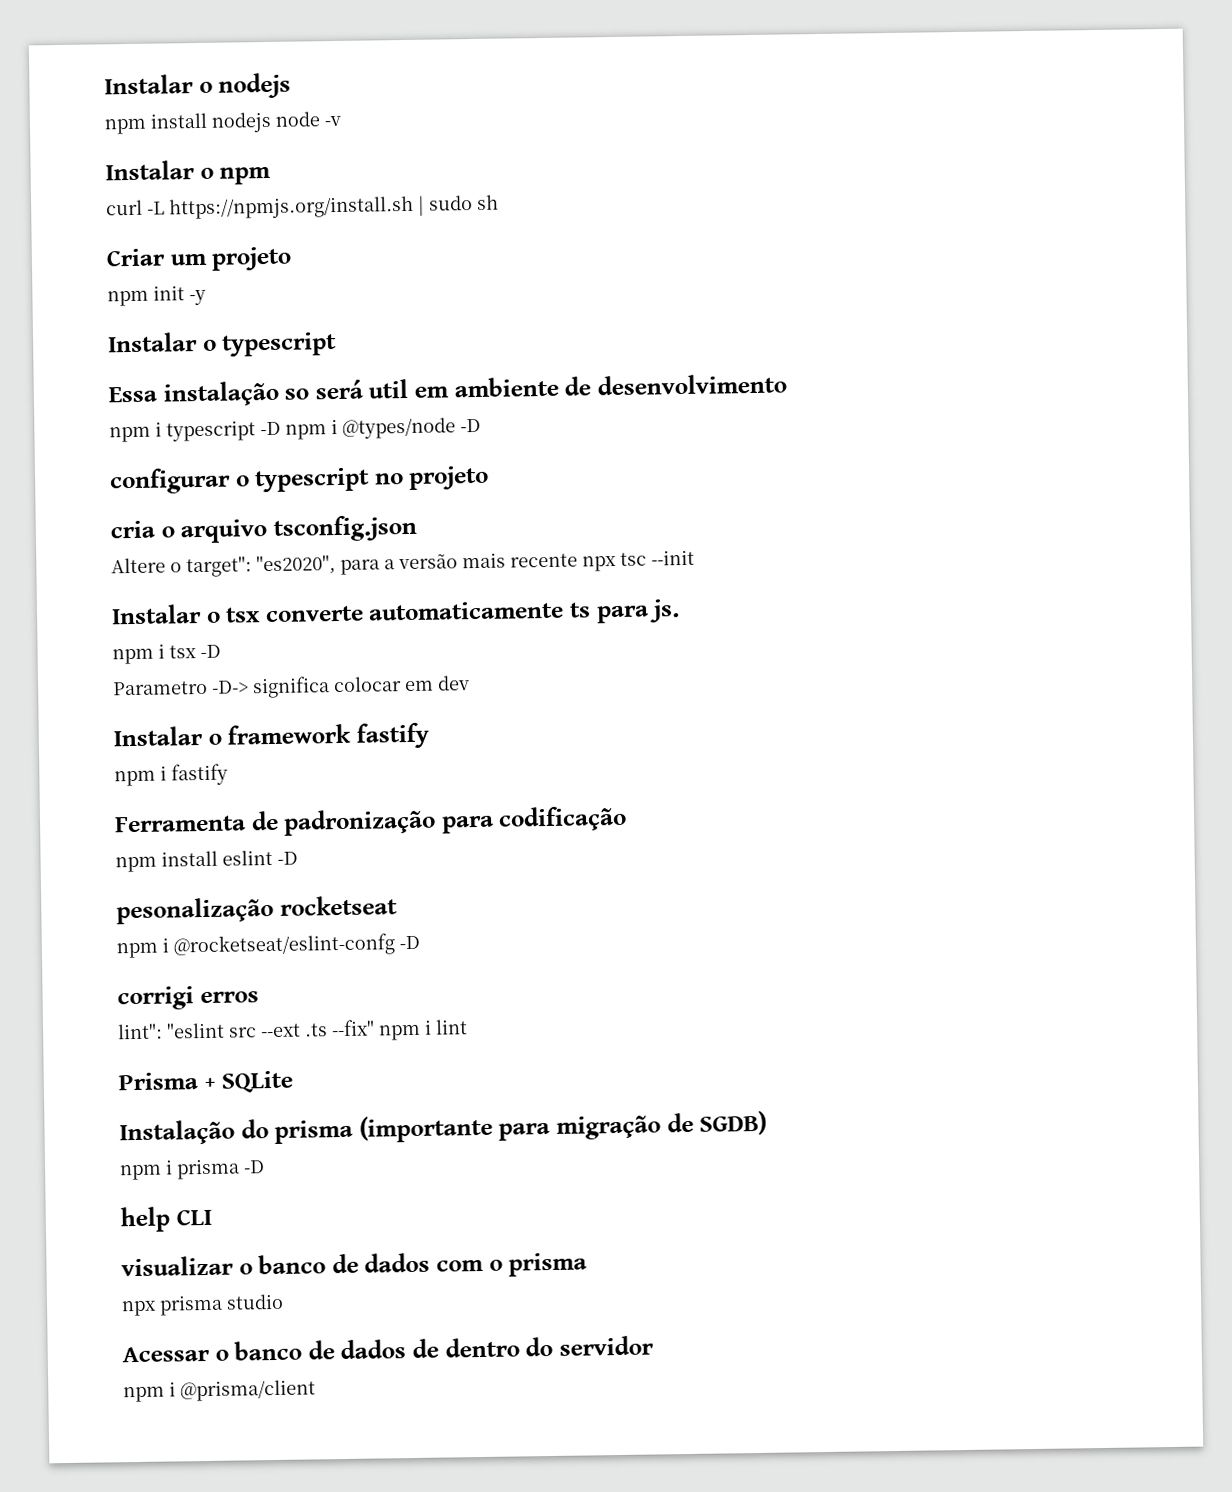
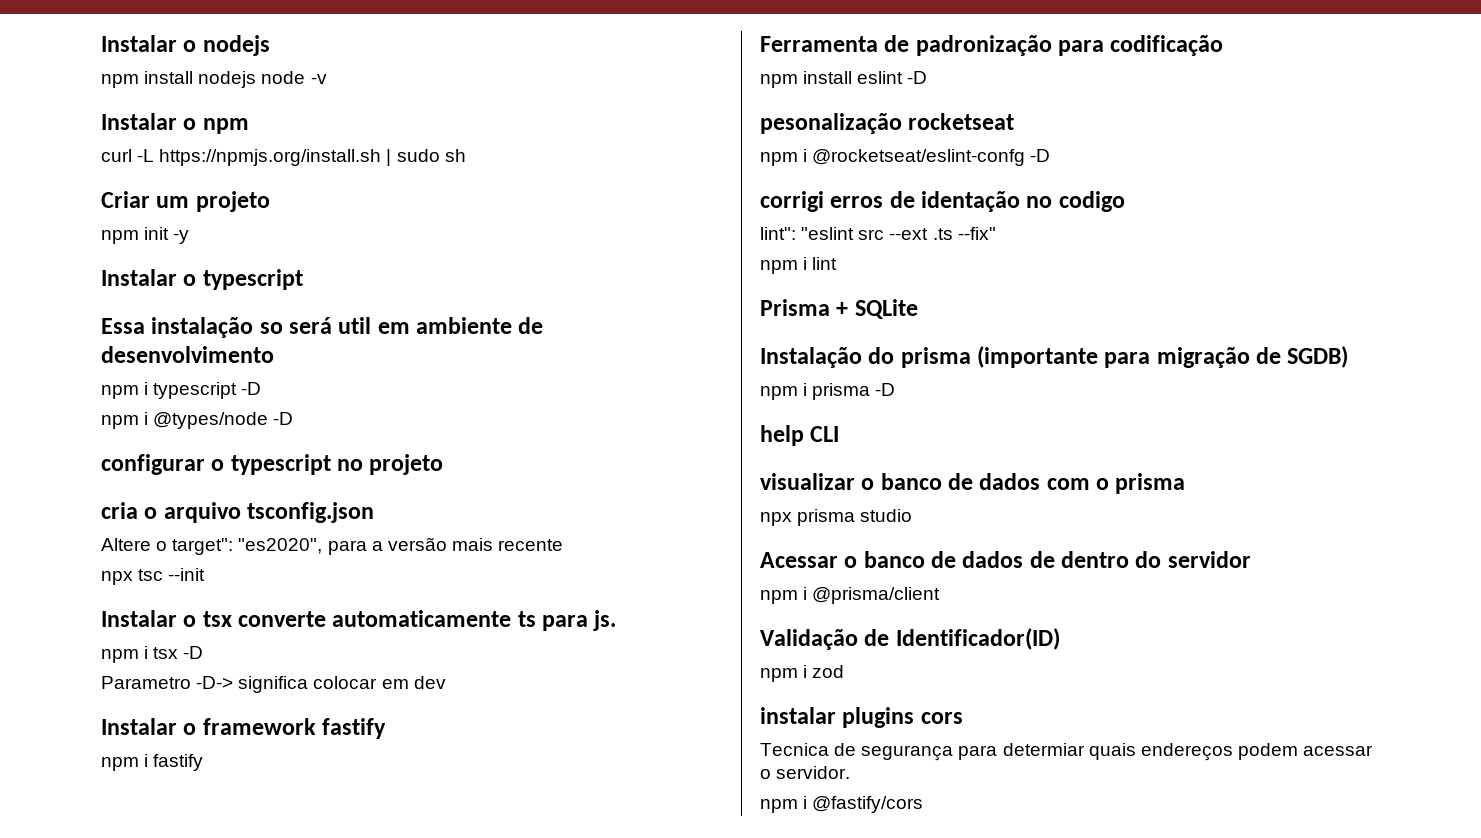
- npm i typescript -D npm i @types/node -D
+ npm i typescript -D
+ npm i @types/node -D
- Altere o target": "es2020", para a versão mais recente npx tsc --init
+ Altere o target": "es2020", para a versão mais recente
+ npx tsc --init
- corrigi erros
+ corrigi erros de identação no codigo
- lint": "eslint src --ext .ts --fix" npm i lint
+ lint": "eslint src --ext .ts --fix"
+ npm i lint
+ Validação de Identificador(ID)
+ npm i zod
+ instalar plugins cors
+ Tecnica de segurança para determiar quais endereços podem acessar o servidor.
+ npm i @fastify/cors

